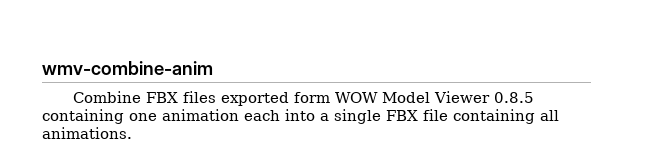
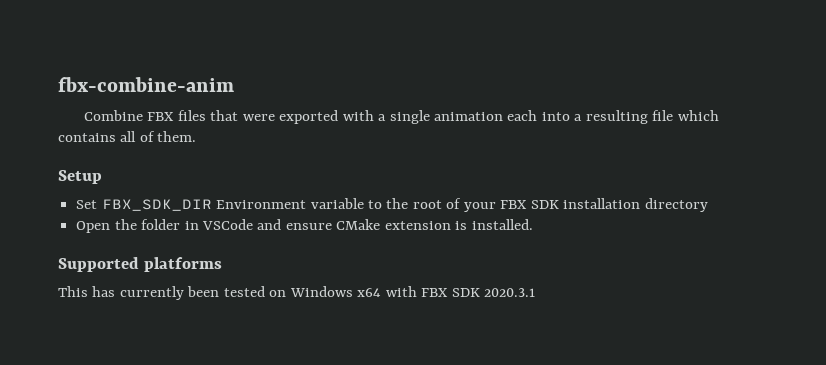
- wmv-combine-anim
+ fbx-combine-anim
- Combine FBX files exported form WOW Model Viewer 0.8.5 containing one animation each into a single FBX file containing all animations.
+ Combine FBX files that were exported with a single animation each into a resulting file which contains all of them.
+ Setup
+ Set FBX_SDK_DIR Environment variable to the root of your FBX SDK installation directory
+ Open the folder in VSCode and ensure CMake extension is installed.
+ Supported platforms
+ This has currently been tested on Windows x64 with FBX SDK 2020.3.1

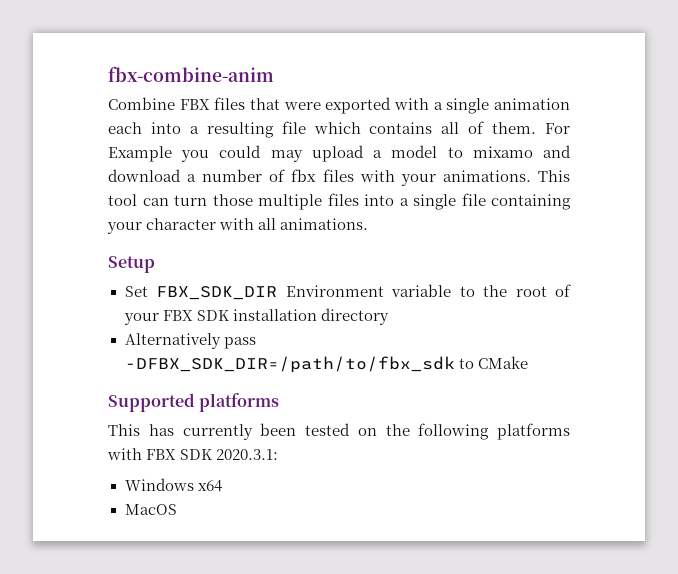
+ For Example you could may upload a model to mixamo and download a number of fbx files with your animations. This tool can turn those multiple files into a single file containing your character with all animations.
- Open the folder in VSCode and ensure CMake extension is installed.
+ Alternatively pass -DFBX_SDK_DIR=/path/to/fbx_sdk to CMake
- This has currently been tested on Windows x64 with FBX SDK 2020.3.1
+ This has currently been tested on the following platforms with FBX SDK 2020.3.1:
+ Windows x64
+ MacOS

